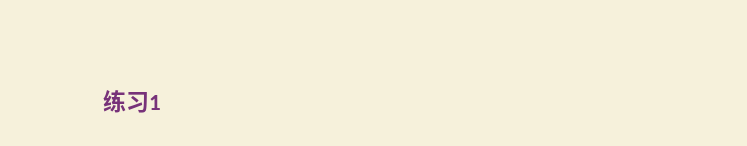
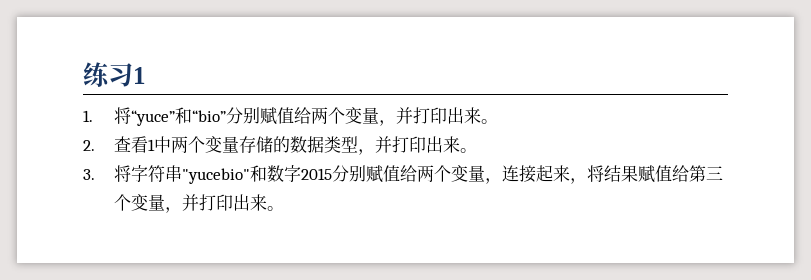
+ 1.将“yuce”和“bio”分别赋值给两个变量，并打印出来。
+ 2.查看1中两个变量存储的数据类型，并打印出来。
+ 3.将字符串"yucebio"和数字2015分别赋值给两个变量，连接起来，将结果赋值给第三个变量，并打印出来。

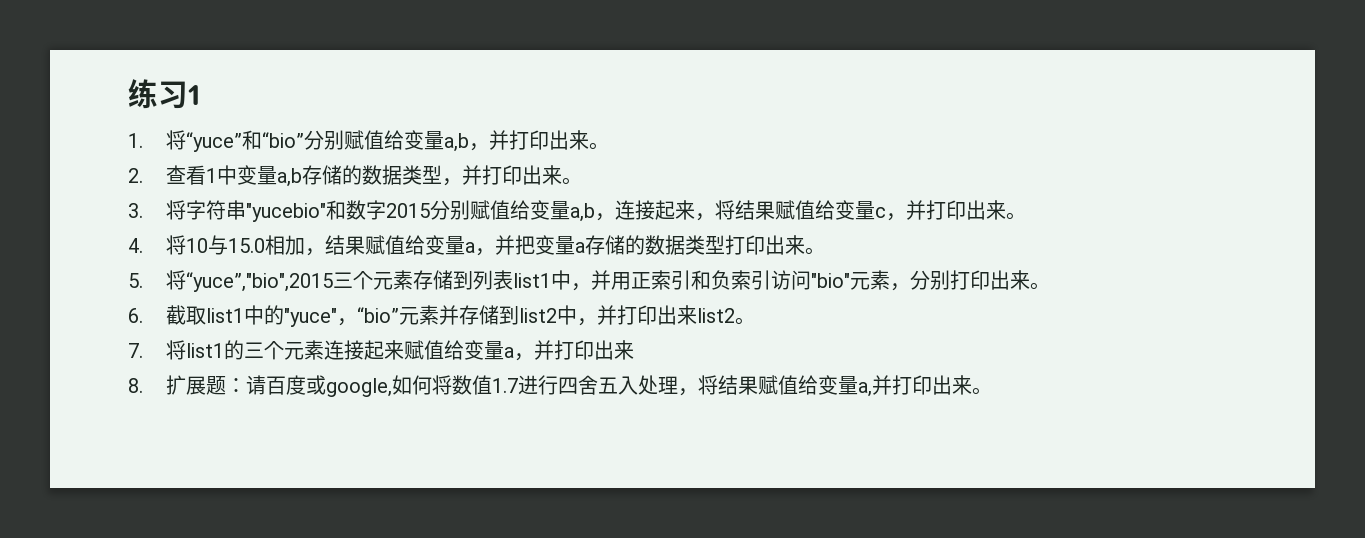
- 1.将“yuce”和“bio”分别赋值给两个变量，并打印出来。
+ 1.将“yuce”和“bio”分别赋值给变量a,b，并打印出来。
- 2.查看1中两个变量存储的数据类型，并打印出来。
+ 2.查看1中变量a,b存储的数据类型，并打印出来。
- 3.将字符串"yucebio"和数字2015分别赋值给两个变量，连接起来，将结果赋值给第三个变量，并打印出来。
+ 3.将字符串"yucebio"和数字2015分别赋值给变量a,b，连接起来，将结果赋值给变量c，并打印出来。
+ 4.将10与15.0相加，结果赋值给变量a，并把变量a存储的数据类型打印出来。
+ 5.将“yuce”,"bio",2015三个元素存储到列表list1中，并用正索引和负索引访问"bio"元素，分别打印出来。
+ 6.截取list1中的"yuce"，“bio”元素并存储到list2中，并打印出来list2。
+ 7.将list1的三个元素连接起来赋值给变量a，并打印出来
+ 8.扩展题：请百度或google,如何将数值1.7进行四舍五入处理，将结果赋值给变量a,并打印出来。

